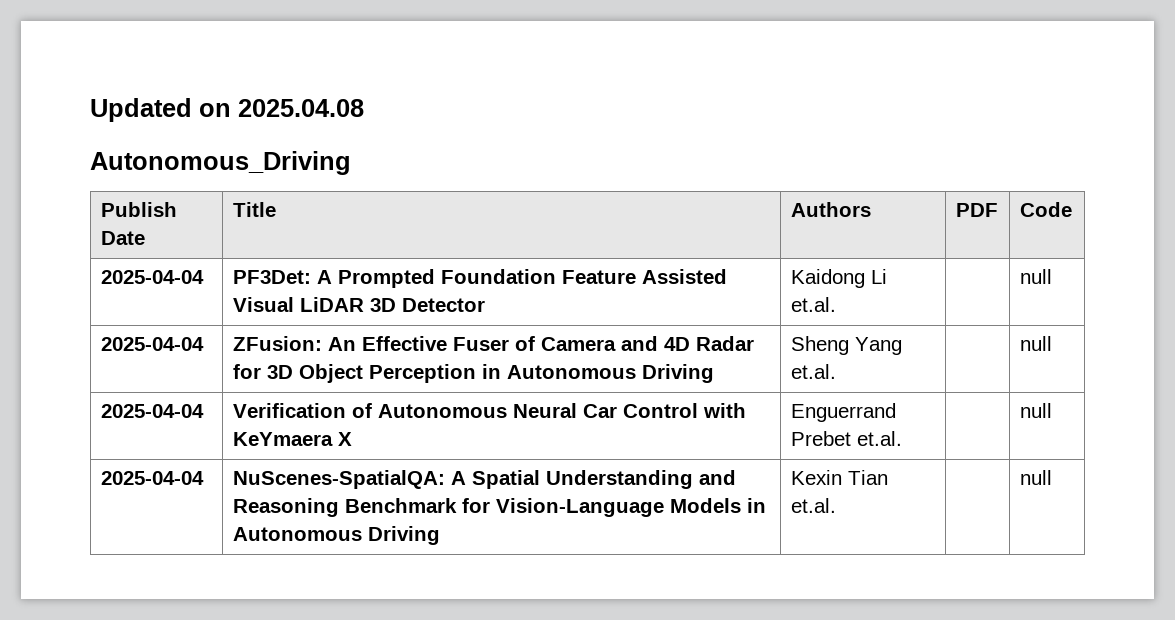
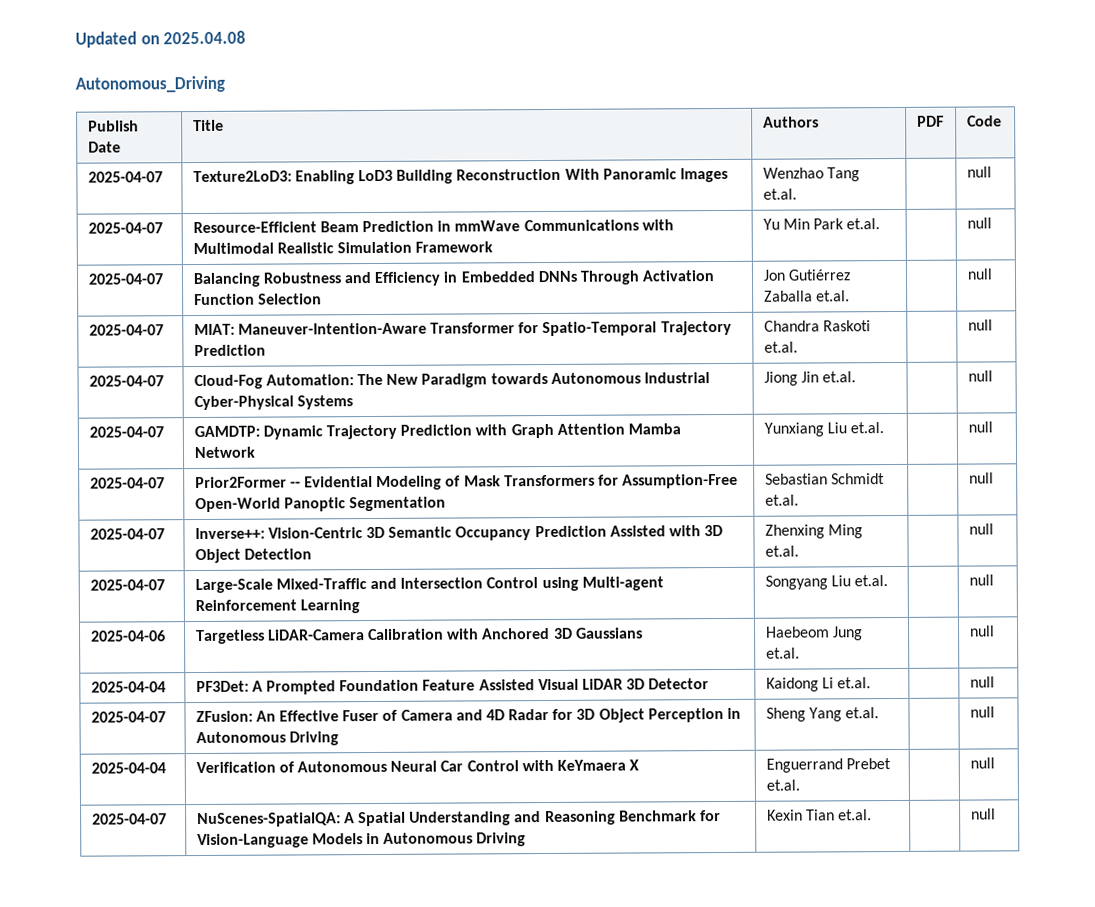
+ 2025-04-07 | Texture2LoD3: Enabling LoD3 Building Reconstruction With Panoramic Images | Wenzhao Tang et.al. | | null
+ 2025-04-07 | Resource-Efficient Beam Prediction in mmWave Communications with Multimodal Realistic Simulation Framework | Yu Min Park et.al. | | null
+ 2025-04-07 | Balancing Robustness and Efficiency in Embedded DNNs Through Activation Function Selection | Jon Gutiérrez Zaballa et.al. | | null
+ 2025-04-07 | MIAT: Maneuver-Intention-Aware Transformer for Spatio-Temporal Trajectory Prediction | Chandra Raskoti et.al. | | null
+ 2025-04-07 | Cloud-Fog Automation: The New Paradigm towards Autonomous Industrial Cyber-Physical Systems | Jiong Jin et.al. | | null
+ 2025-04-07 | GAMDTP: Dynamic Trajectory Prediction with Graph Attention Mamba Network | Yunxiang Liu et.al. | | null
+ 2025-04-07 | Prior2Former -- Evidential Modeling of Mask Transformers for Assumption-Free Open-World Panoptic Segmentation | Sebastian Schmidt et.al. | | null
+ 2025-04-07 | Inverse++: Vision-Centric 3D Semantic Occupancy Prediction Assisted with 3D Object Detection | Zhenxing Ming et.al. | | null
+ 2025-04-07 | Large-Scale Mixed-Traffic and Intersection Control using Multi-agent Reinforcement Learning | Songyang Liu et.al. | | null
+ 2025-04-06 | Targetless LiDAR-Camera Calibration with Anchored 3D Gaussians | Haebeom Jung et.al. | | null
- 2025-04-04 | ZFusion: An Effective Fuser of Camera and 4D Radar for 3D Object Perception in Autonomous Driving | Sheng Yang et.al. | | null
+ 2025-04-07 | ZFusion: An Effective Fuser of Camera and 4D Radar for 3D Object Perception in Autonomous Driving | Sheng Yang et.al. | | null
- 2025-04-04 | NuScenes-SpatialQA: A Spatial Understanding and Reasoning Benchmark for Vision-Language Models in Autonomous Driving | Kexin Tian et.al. | | null
+ 2025-04-07 | NuScenes-SpatialQA: A Spatial Understanding and Reasoning Benchmark for Vision-Language Models in Autonomous Driving | Kexin Tian et.al. | | null

